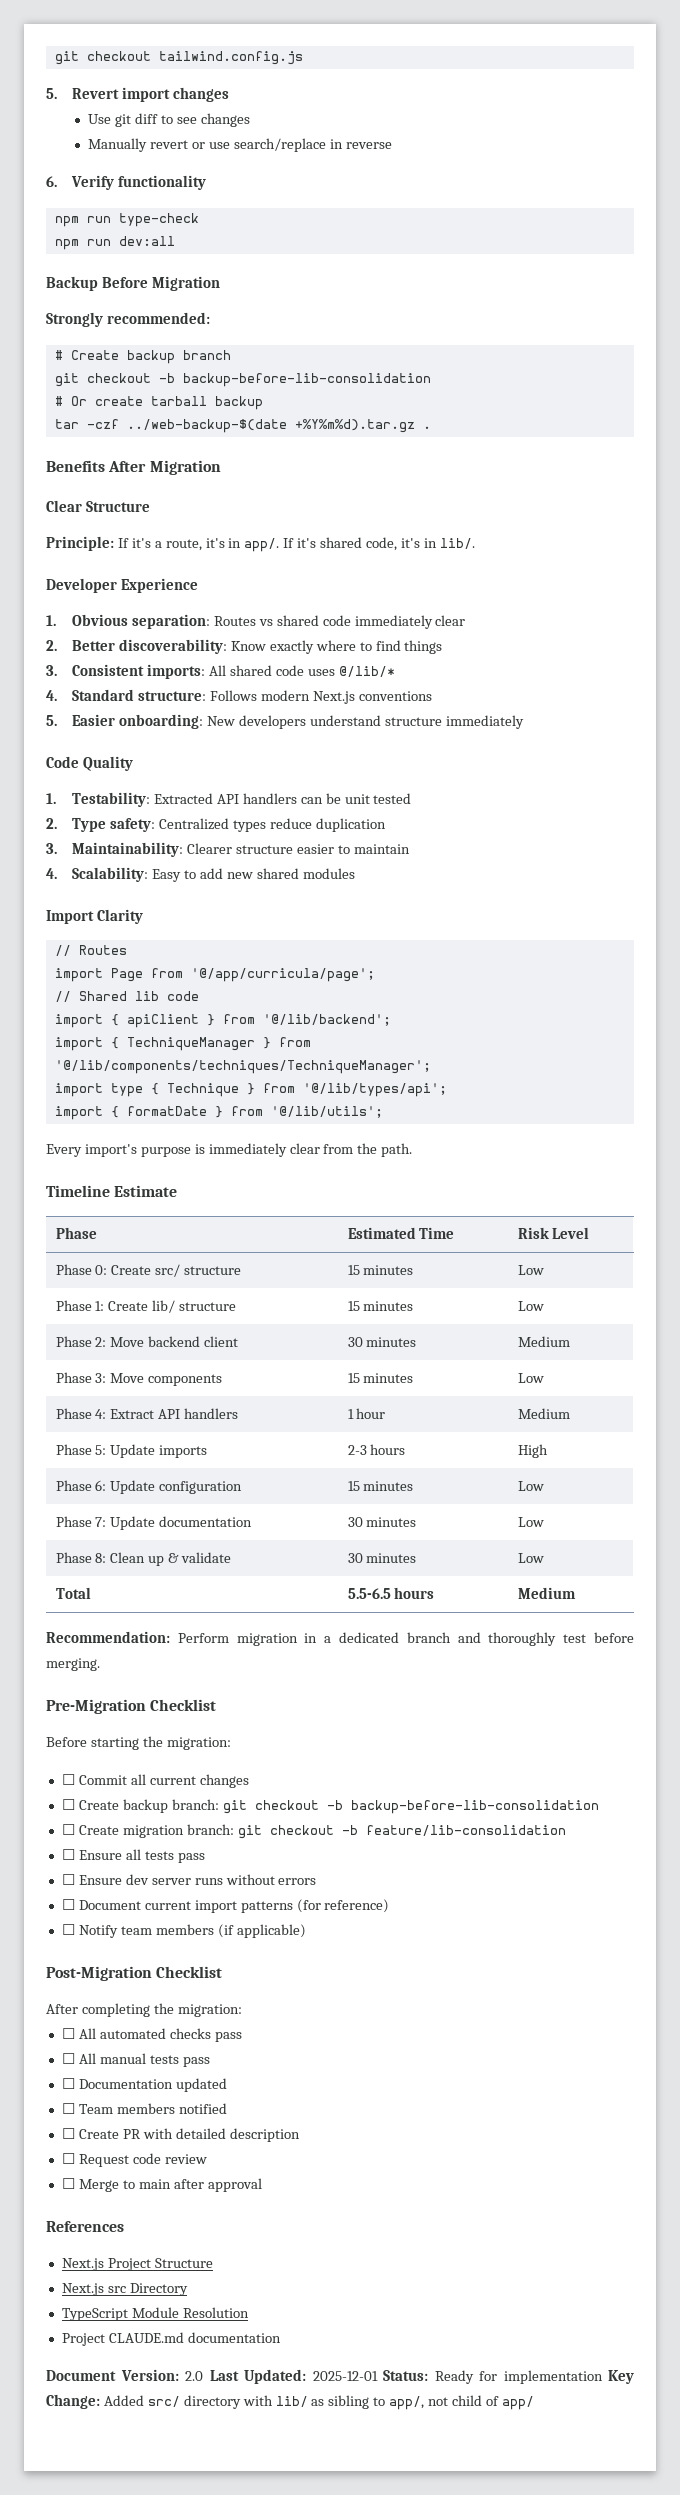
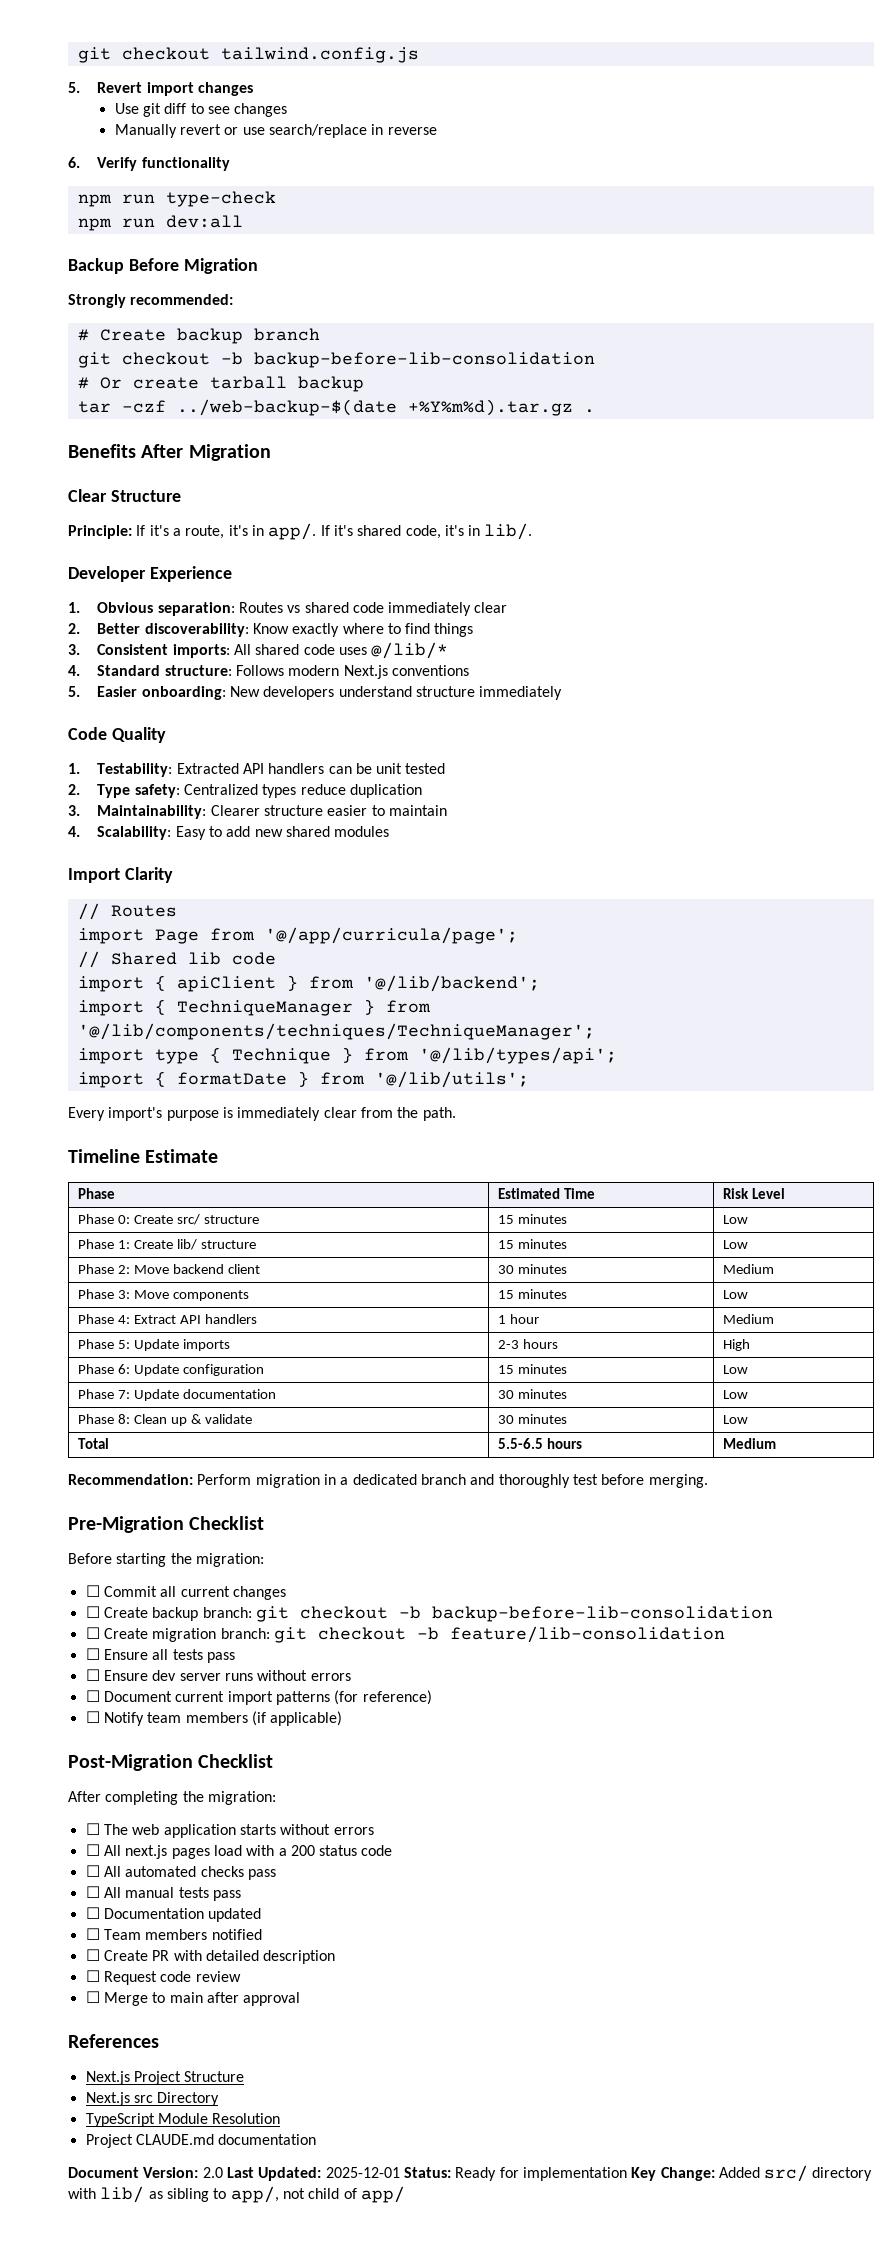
+ ☐ The web application starts without errors
+ ☐ All next.js pages load with a 200 status code

